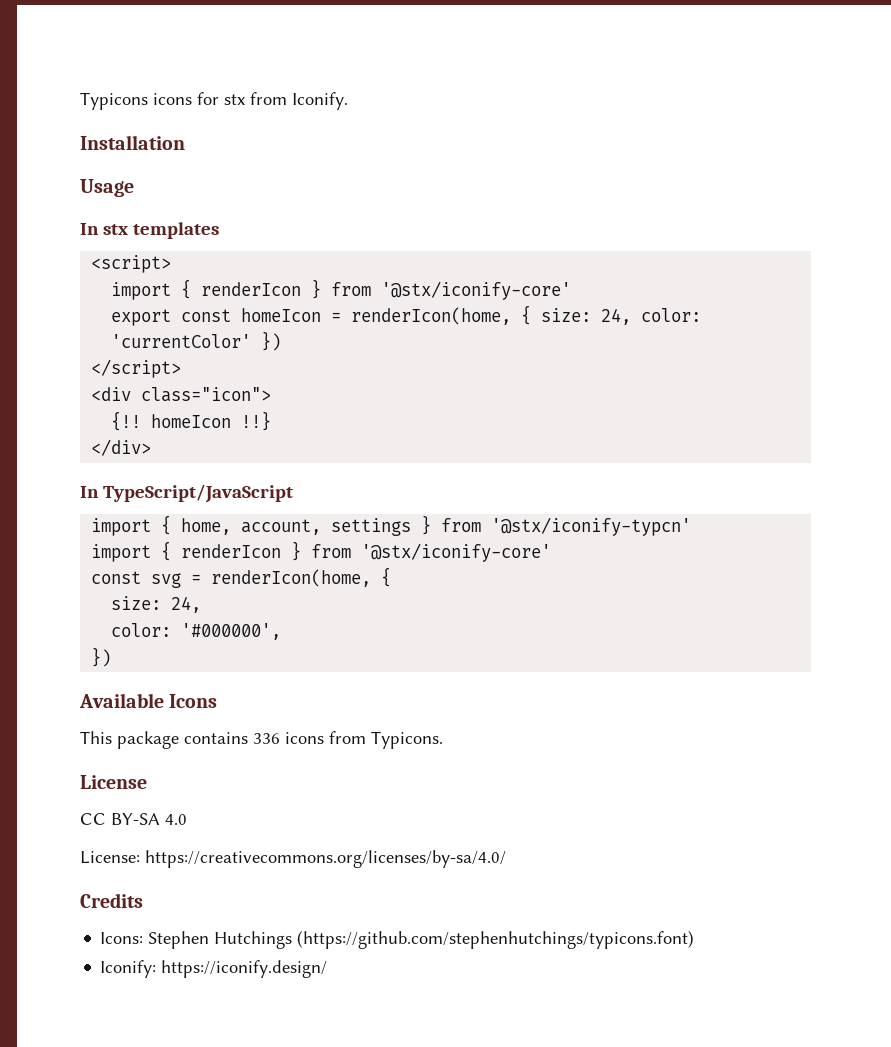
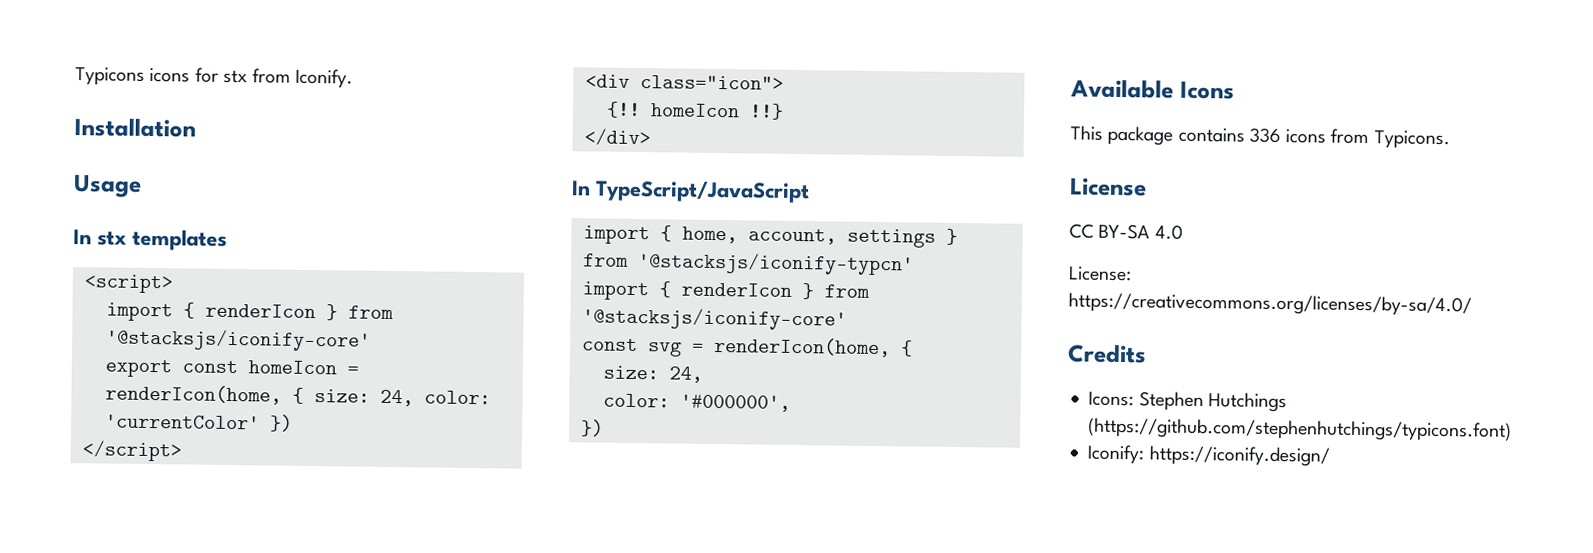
  <script>
- import { renderIcon } from '@stx/iconify-core'
+ import { renderIcon } from '@stacksjs/iconify-core'
- import { home, account, settings } from '@stx/iconify-typcn'
- import { renderIcon } from '@stx/iconify-core'
+ import { home, account, settings } from '@stacksjs/iconify-typcn'
+ import { renderIcon } from '@stacksjs/iconify-core'

